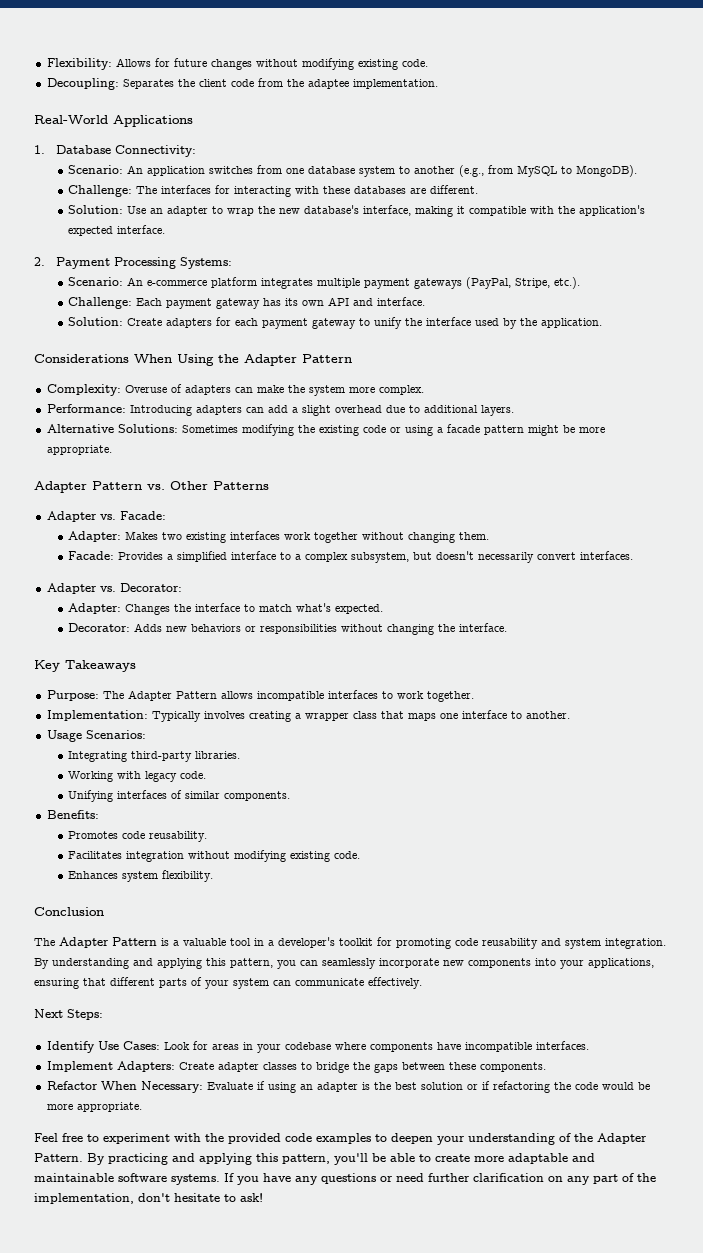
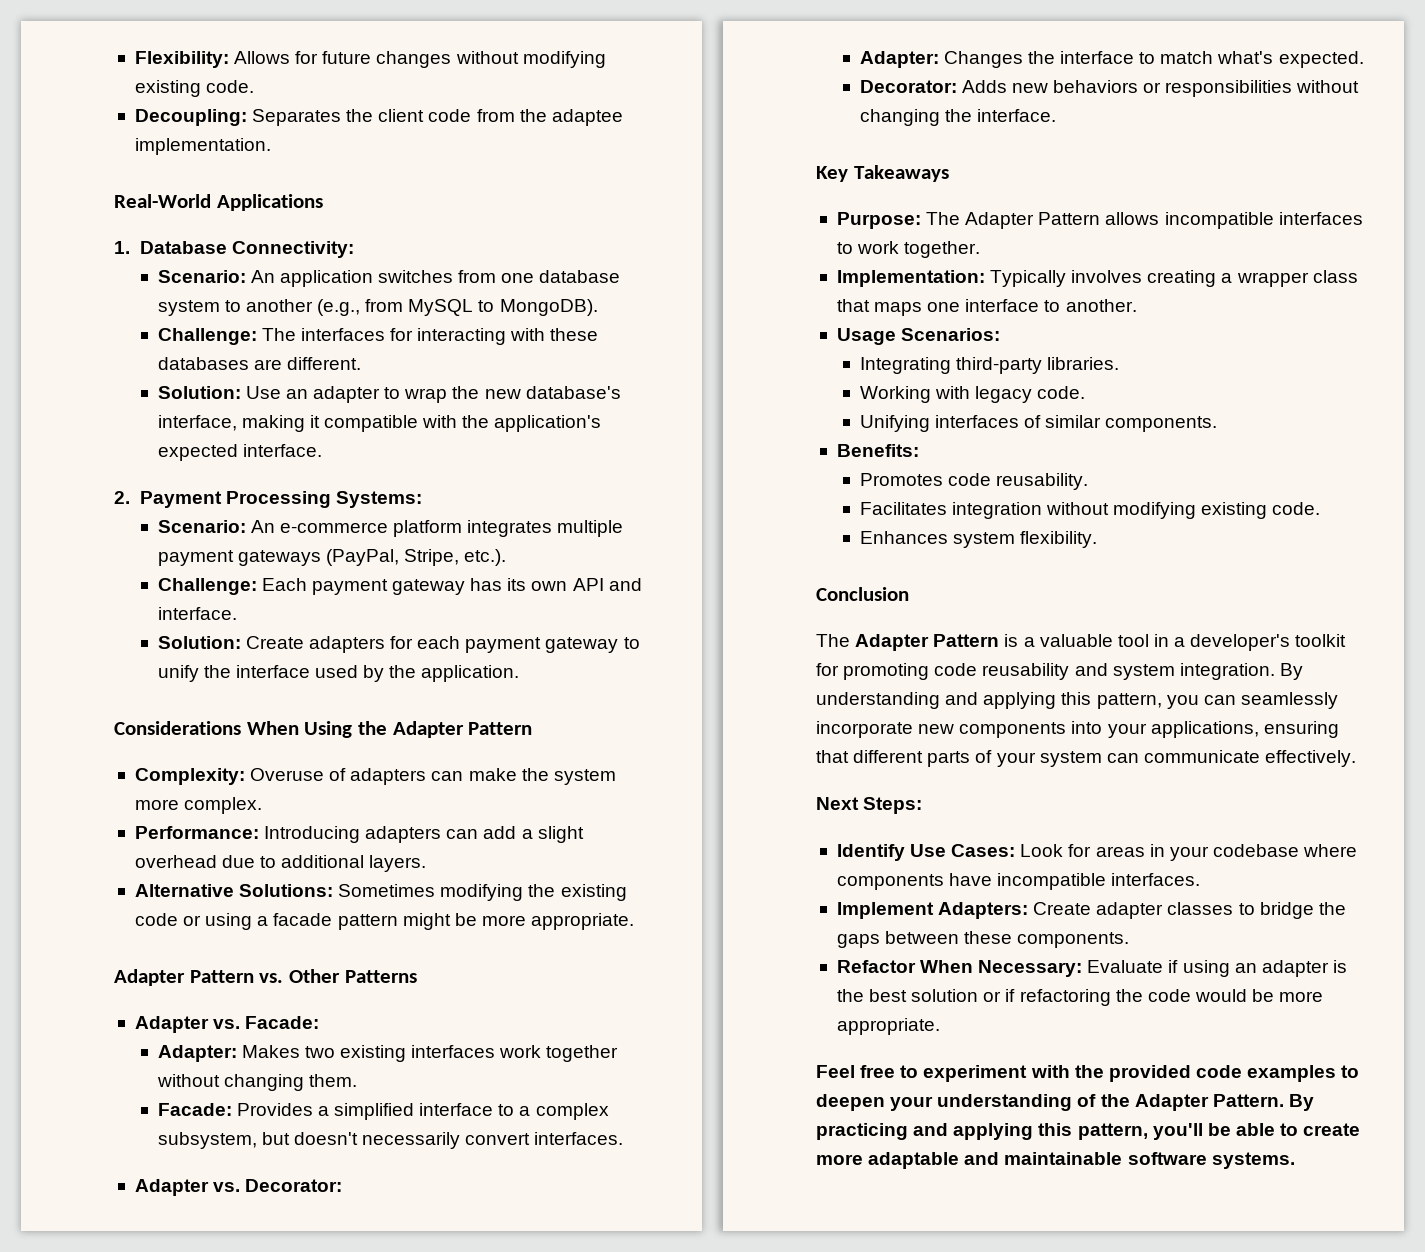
- If you have any questions or need further clarification on any part of the implementation, don't hesitate to ask!

